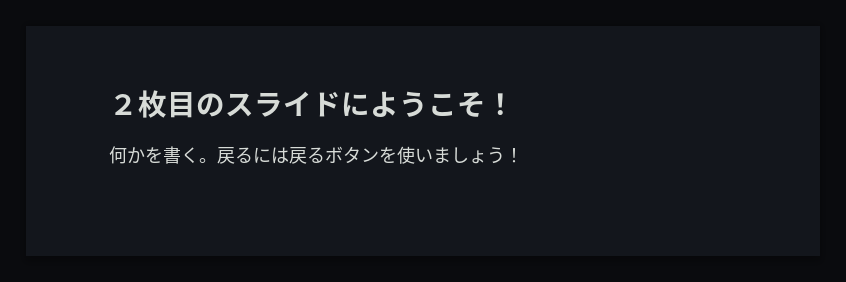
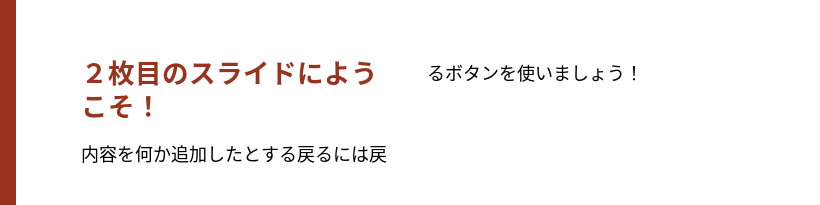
- 何かを書く。戻るには戻るボタンを使いましょう！
+ 内容を何か追加したとする戻るには戻るボタンを使いましょう！

